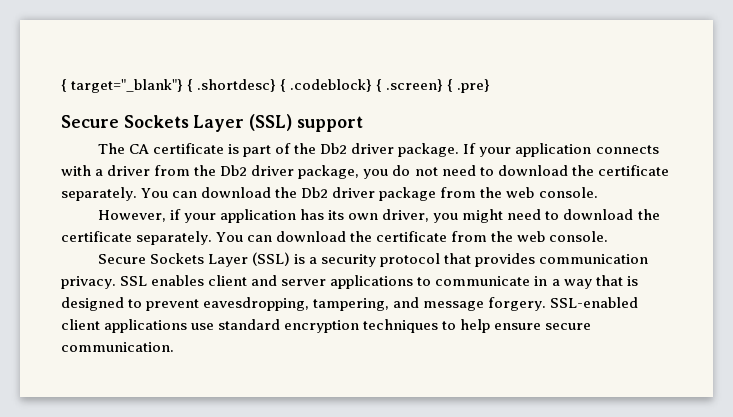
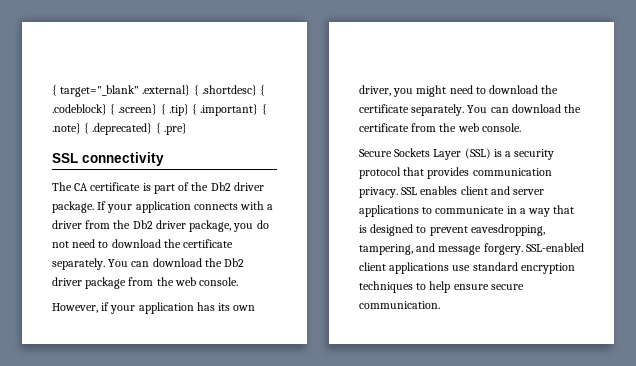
- { target="_blank"} { .shortdesc} { .codeblock} { .screen} { .pre}
- Secure Sockets Layer (SSL) support
+ { target="_blank" .external} { .shortdesc} { .codeblock} { .screen} { .tip} { .important} { .note} { .deprecated} { .pre}
+ SSL connectivity

